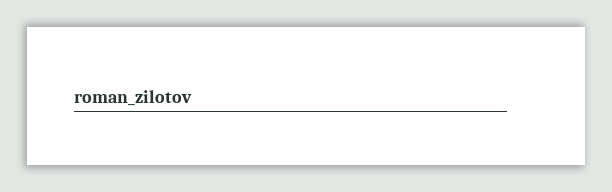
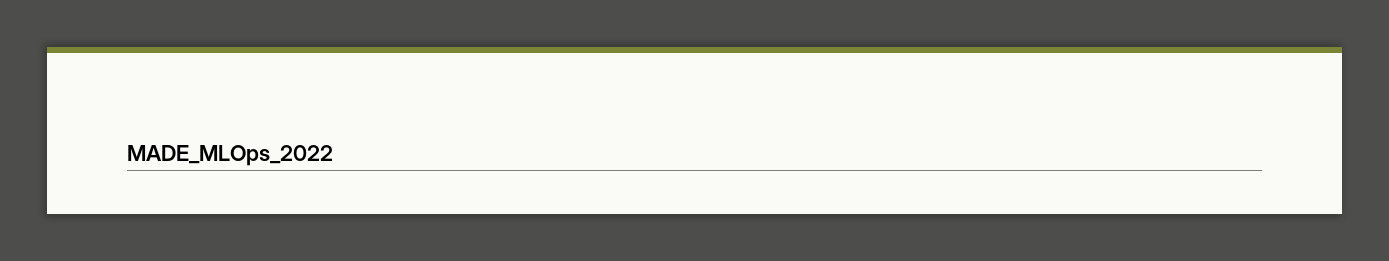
- roman_zilotov
+ MADE_MLOps_2022

